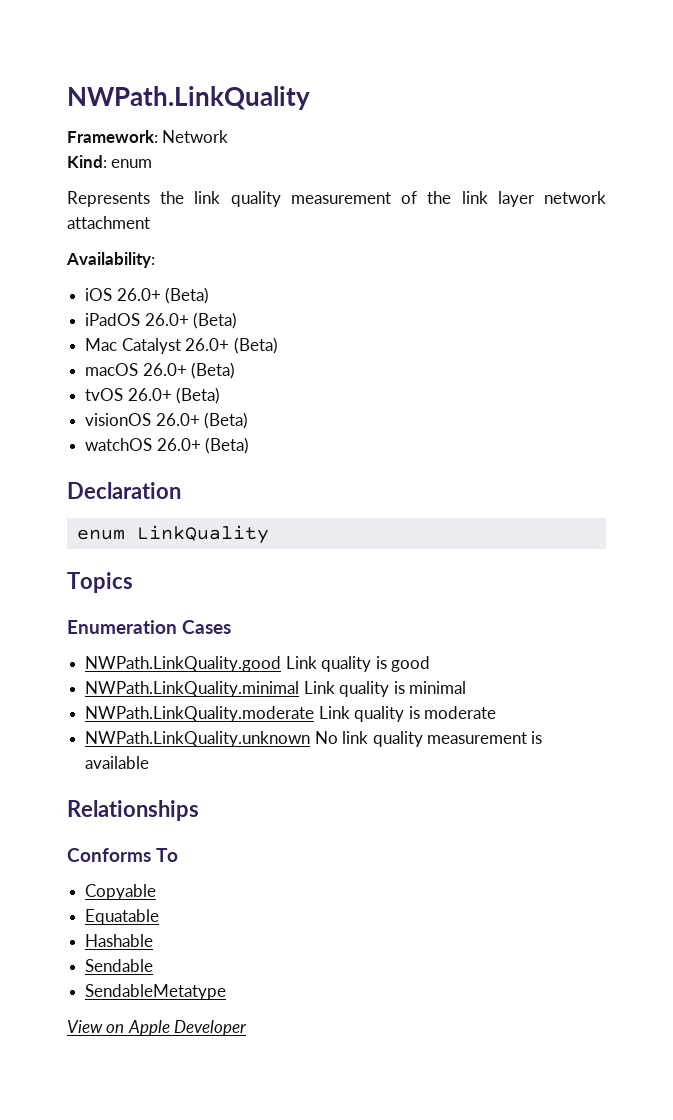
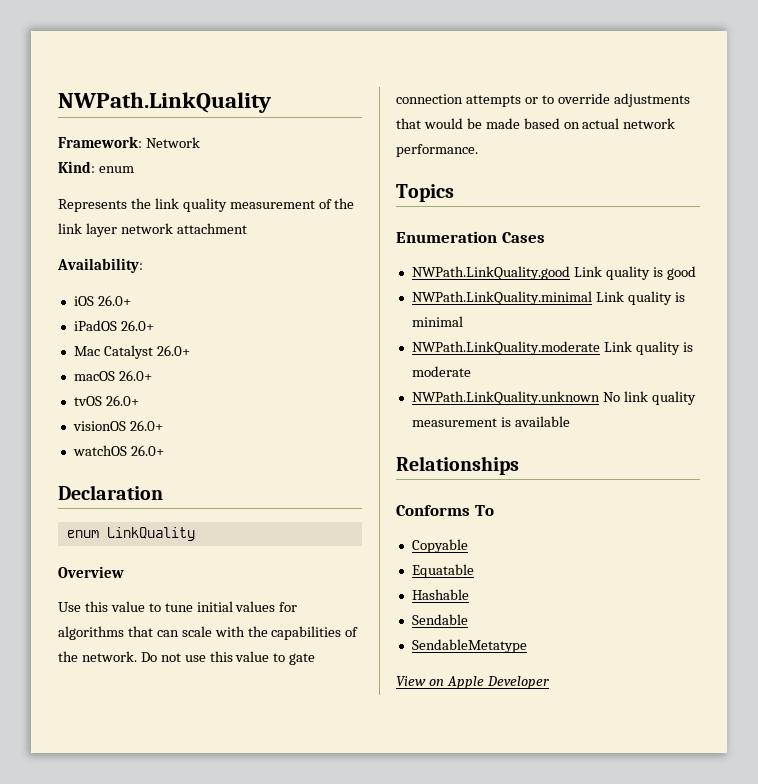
- iOS 26.0+ (Beta)
+ iOS 26.0+
- iPadOS 26.0+ (Beta)
+ iPadOS 26.0+
- Mac Catalyst 26.0+ (Beta)
+ Mac Catalyst 26.0+
- macOS 26.0+ (Beta)
+ macOS 26.0+
- tvOS 26.0+ (Beta)
+ tvOS 26.0+
- visionOS 26.0+ (Beta)
+ visionOS 26.0+
- watchOS 26.0+ (Beta)
+ watchOS 26.0+
+ Overview
+ Use this value to tune initial values for algorithms that can scale with the capabilities of the network. Do not use this value to gate connection attempts or to override adjustments that would be made based on actual network performance.

